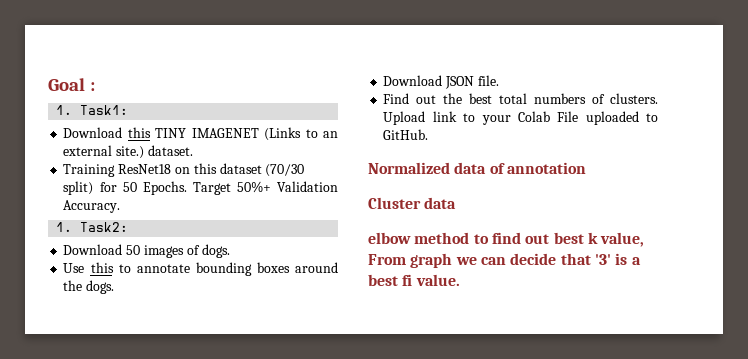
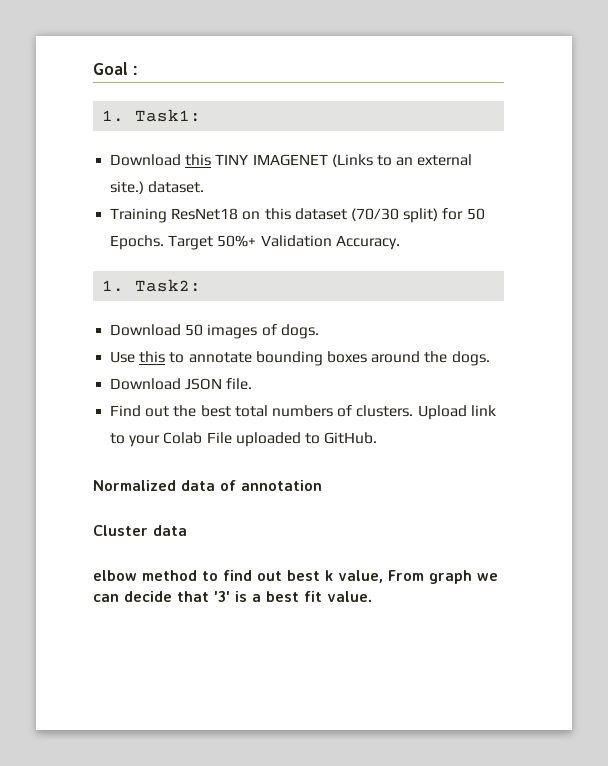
- elbow method to find out best k value, From graph we can decide that '3' is a best fi value.
+ elbow method to find out best k value, From graph we can decide that '3' is a best fit value.

